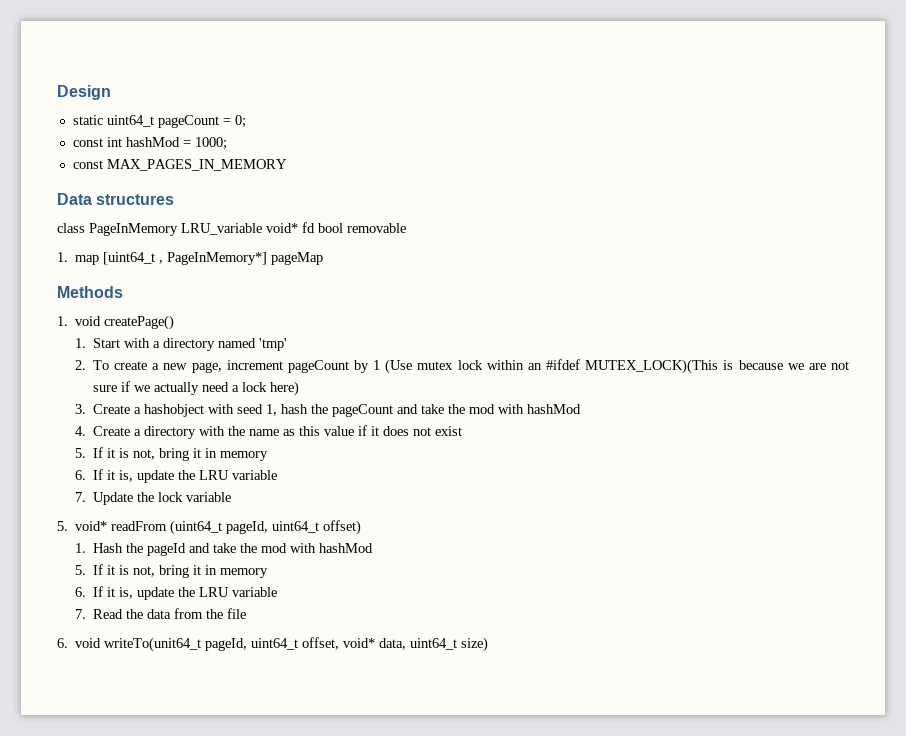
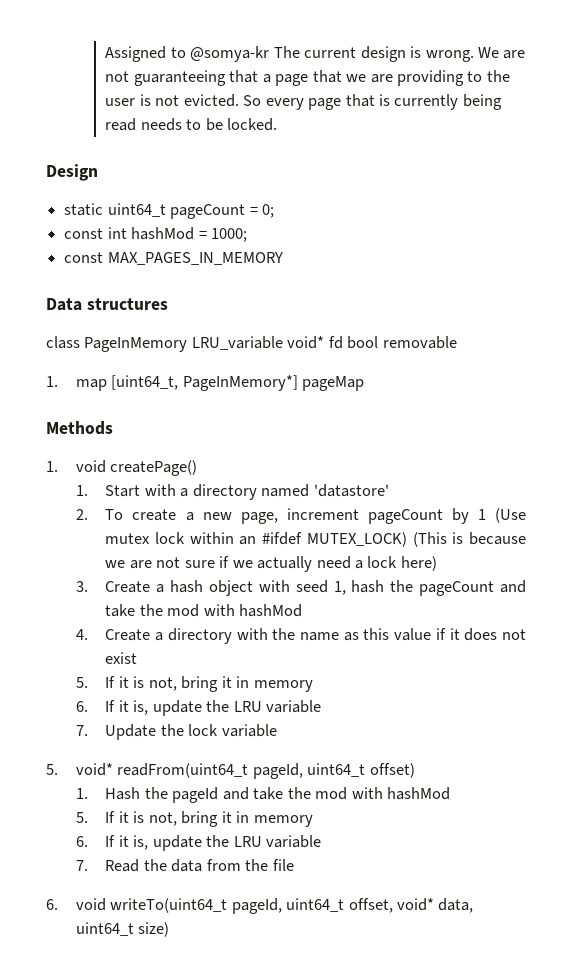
+ Assigned to @somya-kr The current design is wrong. We are not guaranteeing that a page that we are providing to the user is not evicted. So every page that is currently being read needs to be locked.
- 1. map [uint64_t , PageInMemory*] pageMap
+ 1. map [uint64_t, PageInMemory*] pageMap
- 1. Start with a directory named 'tmp'
+ 1. Start with a directory named 'datastore'
- 2. To create a new page, increment pageCount by 1 (Use mutex lock within an #ifdef MUTEX_LOCK)(This is because we are not sure if we actually need a lock here)
+ 2. To create a new page, increment pageCount by 1 (Use mutex lock within an #ifdef MUTEX_LOCK) (This is because we are not sure if we actually need a lock here)
- 3. Create a hashobject with seed 1, hash the pageCount and take the mod with hashMod
+ 3. Create a hash object with seed 1, hash the pageCount and take the mod with hashMod
- 5. void* readFrom (uint64_t pageId, uint64_t offset)
+ 5. void* readFrom(uint64_t pageId, uint64_t offset)
- 6. void writeTo(unit64_t pageId, uint64_t offset, void* data, uint64_t size)
+ 6. void writeTo(uint64_t pageId, uint64_t offset, void* data, uint64_t size)

